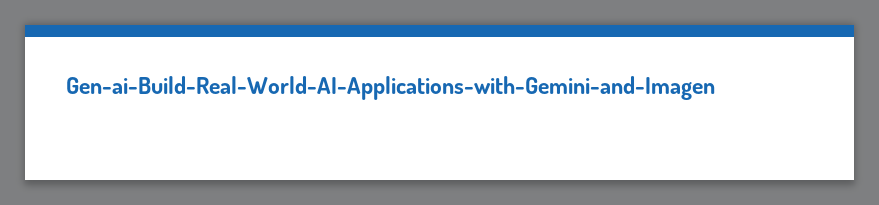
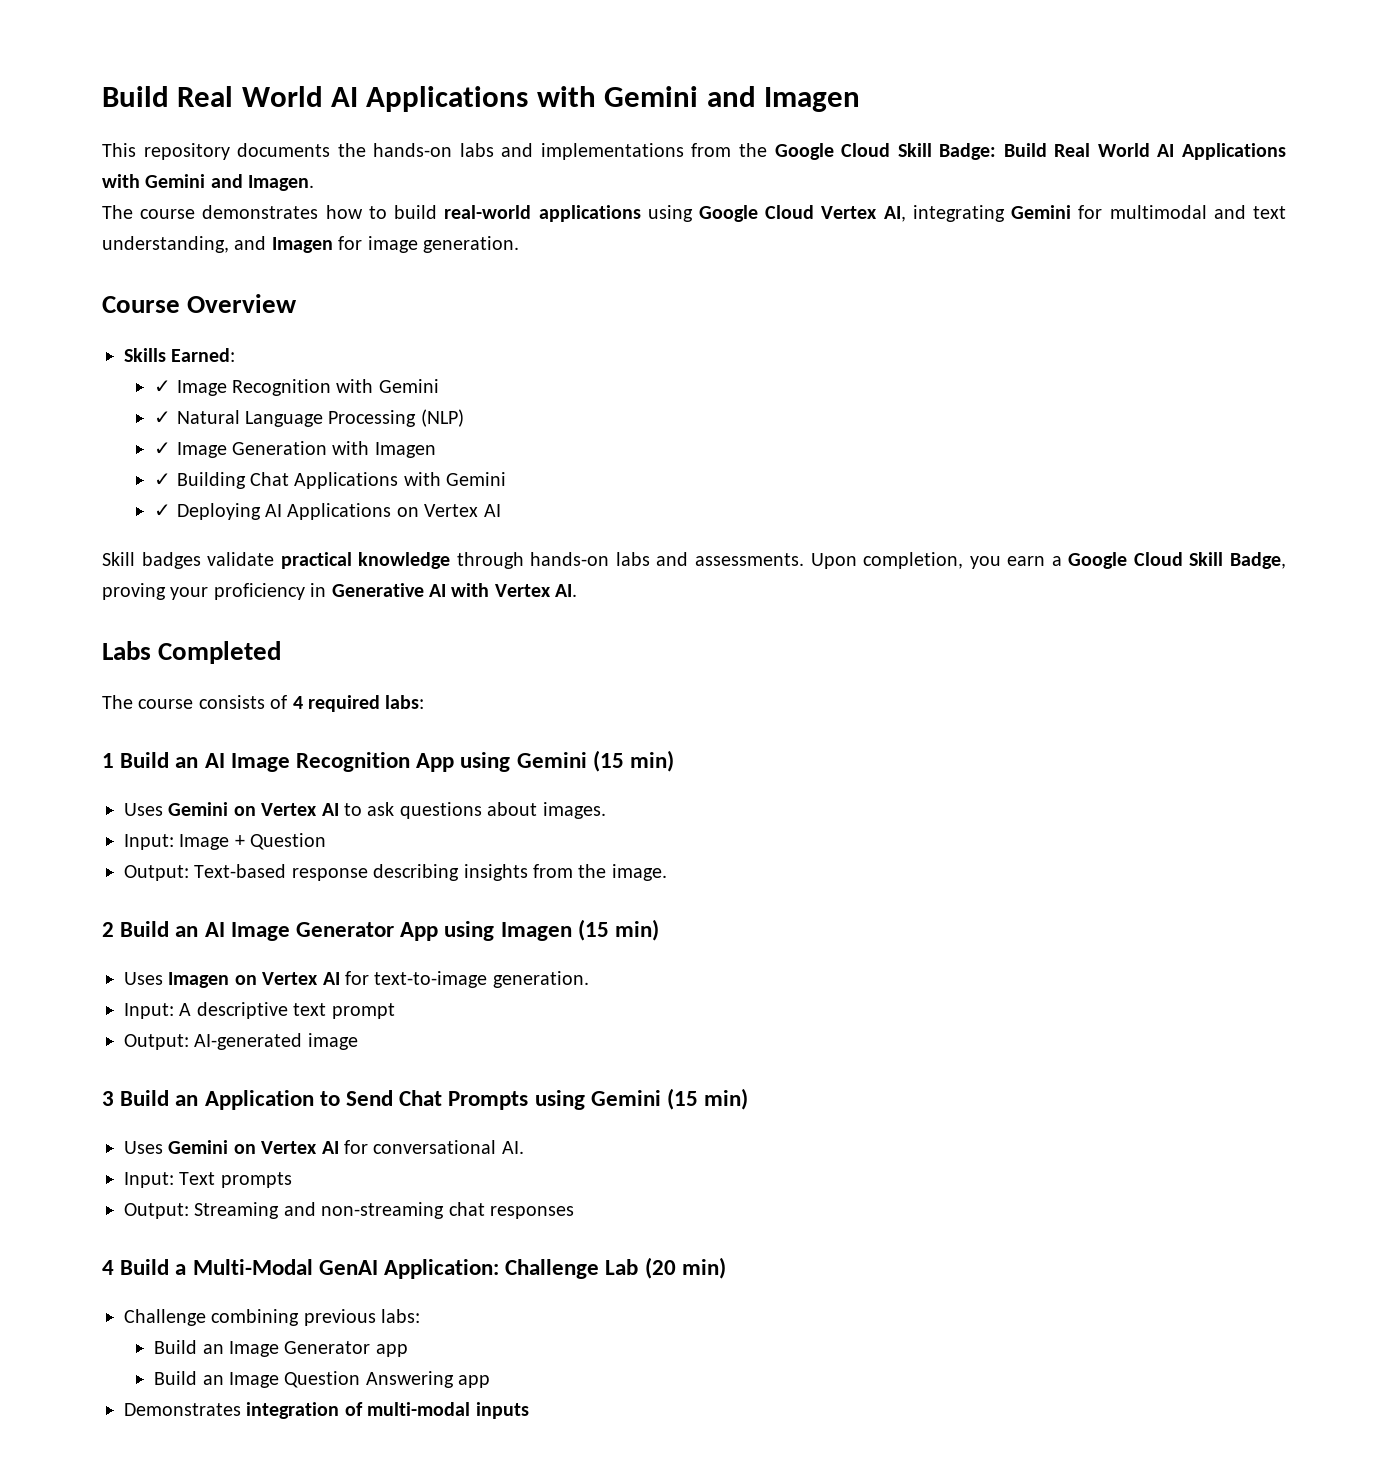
- Gen-ai-Build-Real-World-AI-Applications-with-Gemini-and-Imagen
+ Build Real World AI Applications with Gemini and Imagen
+ This repository documents the hands-on labs and implementations from the Google Cloud Skill Badge: Build Real World AI Applications with Gemini and Imagen.
+ The course demonstrates how to build real-world applications using Google Cloud Vertex AI, integrating Gemini for multimodal and text understanding, and Imagen for image generation.
+ Course Overview
+ Skills Earned:
+ ✓ Image Recognition with Gemini
+ ✓ Natural Language Processing (NLP)
+ ✓ Image Generation with Imagen
+ ✓ Building Chat Applications with Gemini
+ ✓ Deploying AI Applications on Vertex AI
+ Skill badges validate practical knowledge through hands-on labs and assessments. Upon completion, you earn a Google Cloud Skill Badge, proving your proficiency in Generative AI with Vertex AI.
+ Labs Completed
+ The course consists of 4 required labs:
+ 1 Build an AI Image Recognition App using Gemini (15 min)
+ Uses Gemini on Vertex AI to ask questions about images.
+ Input: Image + Question
+ Output: Text-based response describing insights from the image.
+ 2 Build an AI Image Generator App using Imagen (15 min)
+ Uses Imagen on Vertex AI for text-to-image generation.
+ Input: A descriptive text prompt
+ Output: AI-generated image
+ 3 Build an Application to Send Chat Prompts using Gemini (15 min)
+ Uses Gemini on Vertex AI for conversational AI.
+ Input: Text prompts
+ Output: Streaming and non-streaming chat responses
+ 4 Build a Multi-Modal GenAI Application: Challenge Lab (20 min)
+ Challenge combining previous labs:
+ Build an Image Generator app
+ Build an Image Question Answering app
+ Demonstrates integration of multi-modal inputs

